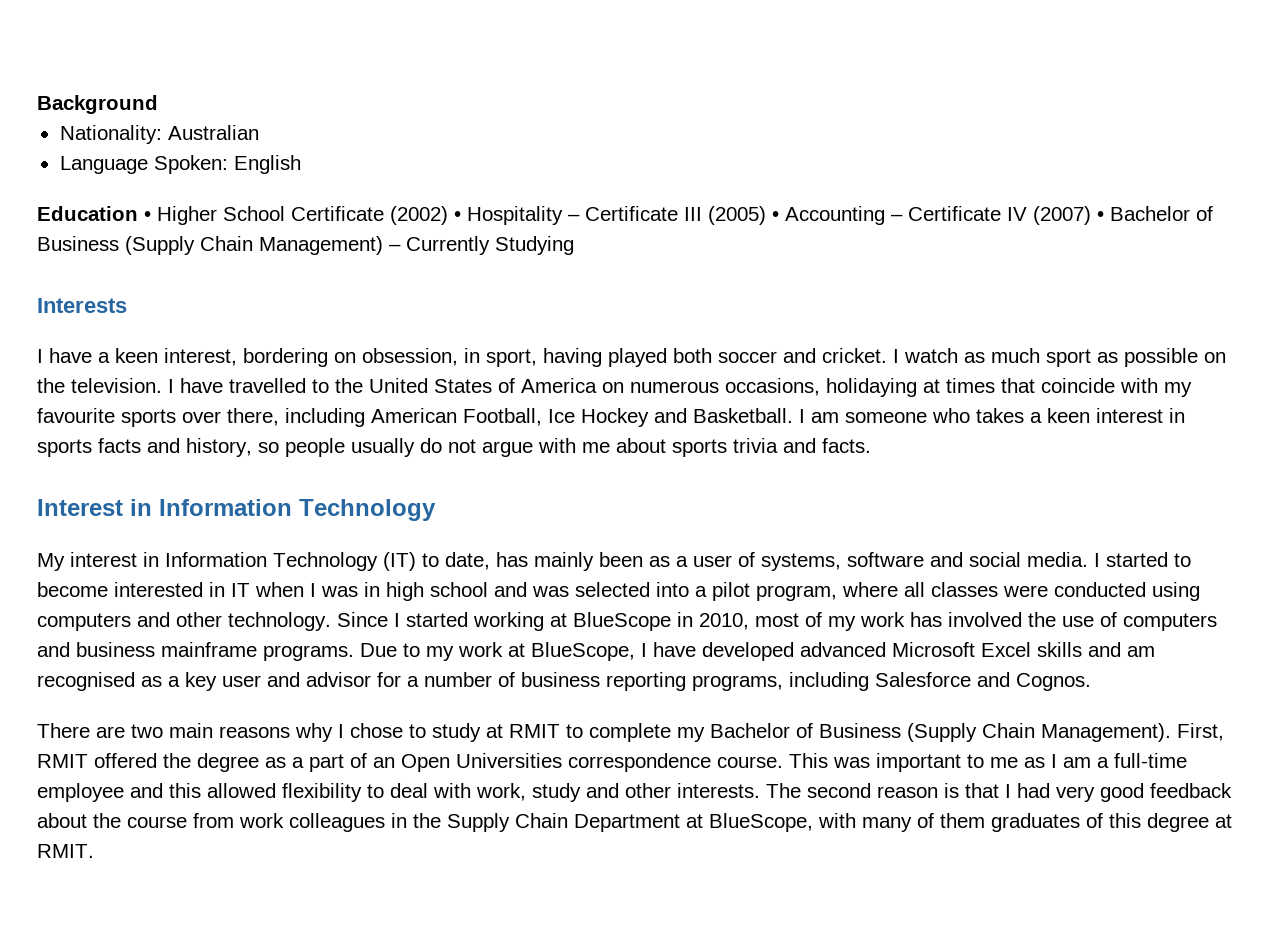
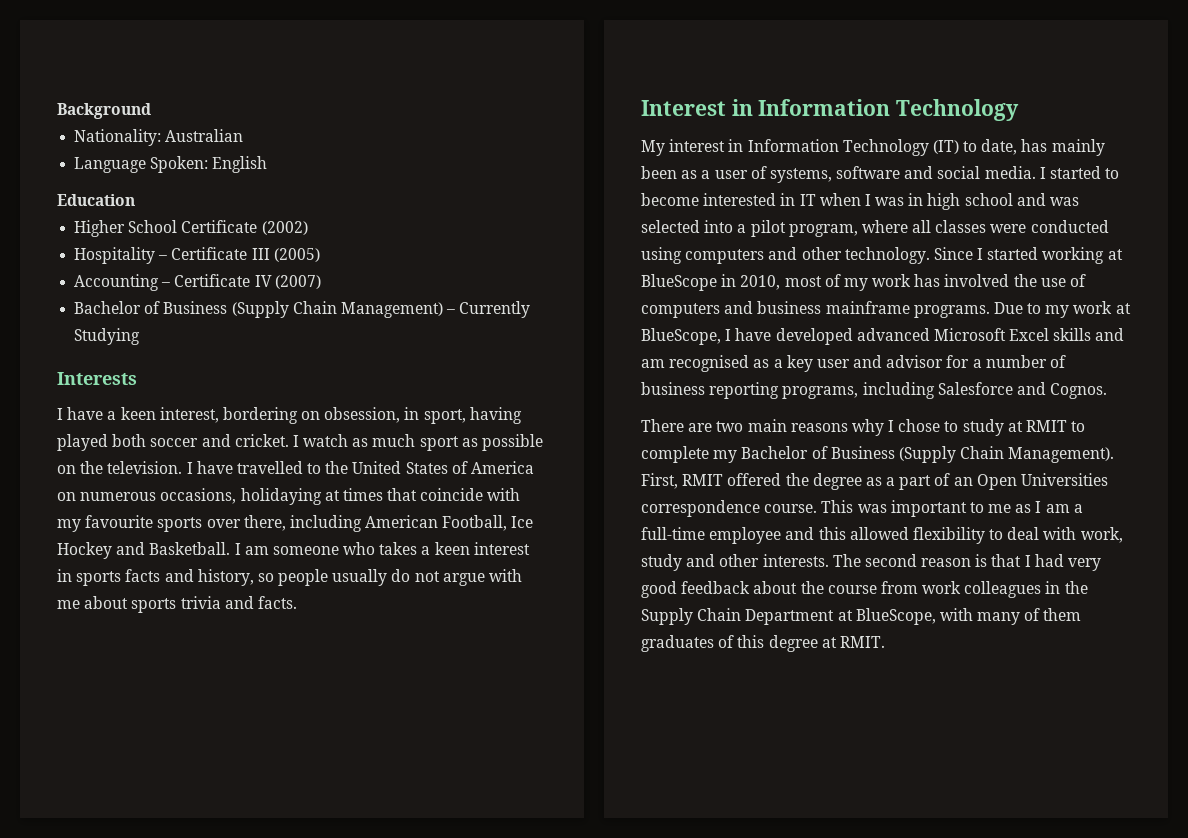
- Education • Higher School Certificate (2002) • Hospitality – Certificate III (2005) • Accounting – Certificate IV (2007) • Bachelor of Business (Supply Chain Management) – Currently Studying
+ Education
+ Higher School Certificate (2002)
+ Hospitality – Certificate III (2005)
+ Accounting – Certificate IV (2007)
+ Bachelor of Business (Supply Chain Management) – Currently Studying

